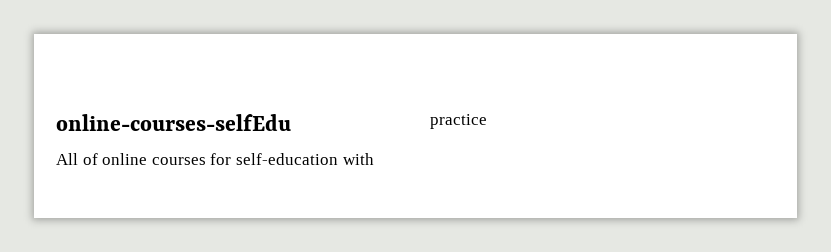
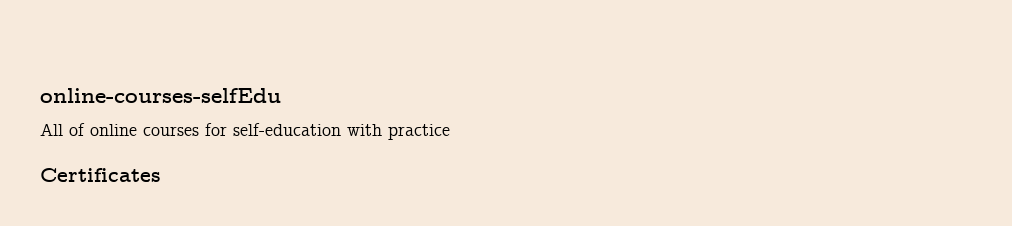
+ Certificates

